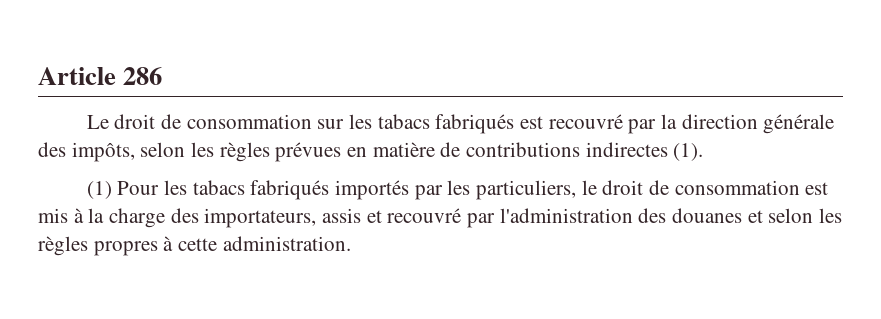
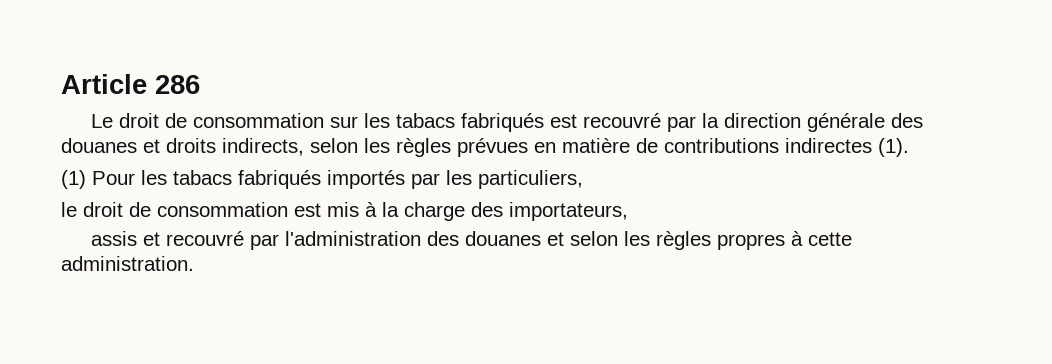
- Le droit de consommation sur les tabacs fabriqués est recouvré par la direction générale des impôts, selon les règles prévues en matière de contributions indirectes (1).
+ Le droit de consommation sur les tabacs fabriqués est recouvré par la direction générale des douanes et droits indirects, selon les règles prévues en matière de contributions indirectes (1).
- (1) Pour les tabacs fabriqués importés par les particuliers, le droit de consommation est mis à la charge des importateurs, assis et recouvré par l'administration des douanes et selon les règles propres à cette administration.
+ (1) Pour les tabacs fabriqués importés par les particuliers,
+ le droit de consommation est mis à la charge des importateurs,
+ assis et recouvré par l'administration des douanes et selon les règles propres à cette administration.

